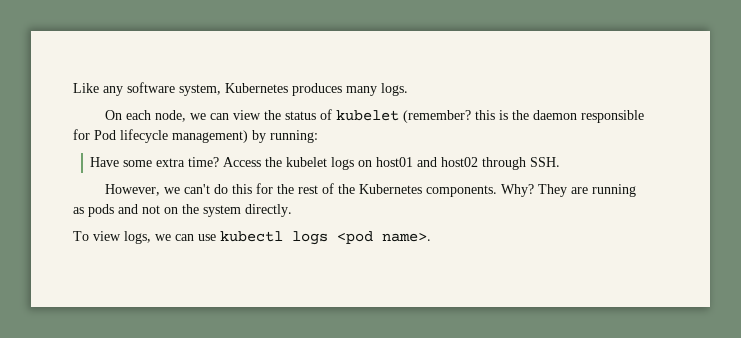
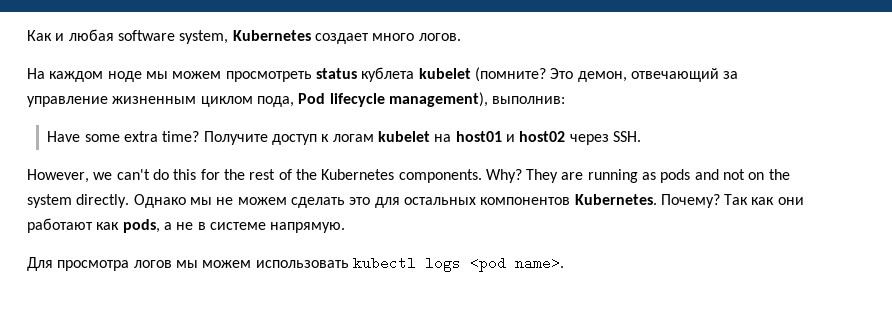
- Like any software system, Kubernetes produces many logs.
- On each node, we can view the status of kubelet (remember? this is the daemon responsible for Pod lifecycle management) by running:
- Have some extra time? Access the kubelet logs on host01 and host02 through SSH.
+ Как и любая software system, Kubernetes создает много логов.
+ На каждом ноде мы можем просмотреть status кублета kubelet (помните? Это демон, отвечающий за управление жизненным циклом пода, Pod lifecycle management), выполнив:
+ Have some extra time? Получите доступ к логам kubelet на host01 и host02 через SSH.
- They are running as pods and not on the system directly.
- To view logs, we can use kubectl logs <pod name>.
+ They are running as pods and not on the system directly. Однако мы не можем сделать это для остальных компонентов Kubernetes. Почему? Так как они работают как pods, а не в системе напрямую.
+ Для просмотра логов мы можем использовать kubectl logs <pod name>.

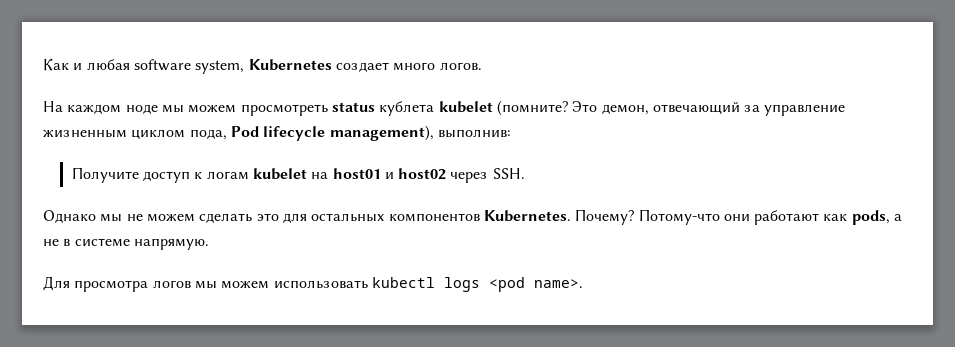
- Have some extra time?
- However, we can't do this for the rest of the Kubernetes components. Why? They are running as pods and not on the system directly.
- Так как они работают как pods, а не в системе напрямую.
+ Потому-что они работают как pods, а не в системе напрямую.

